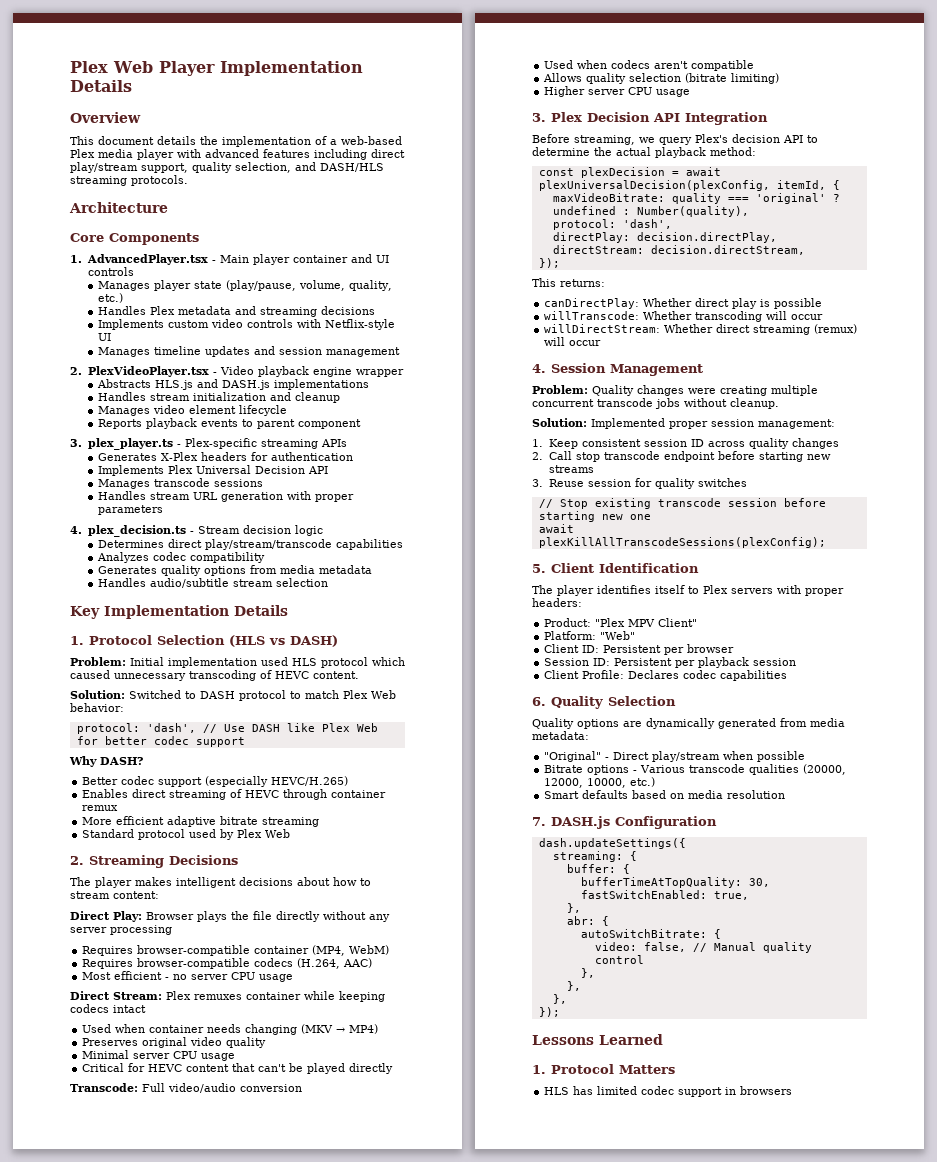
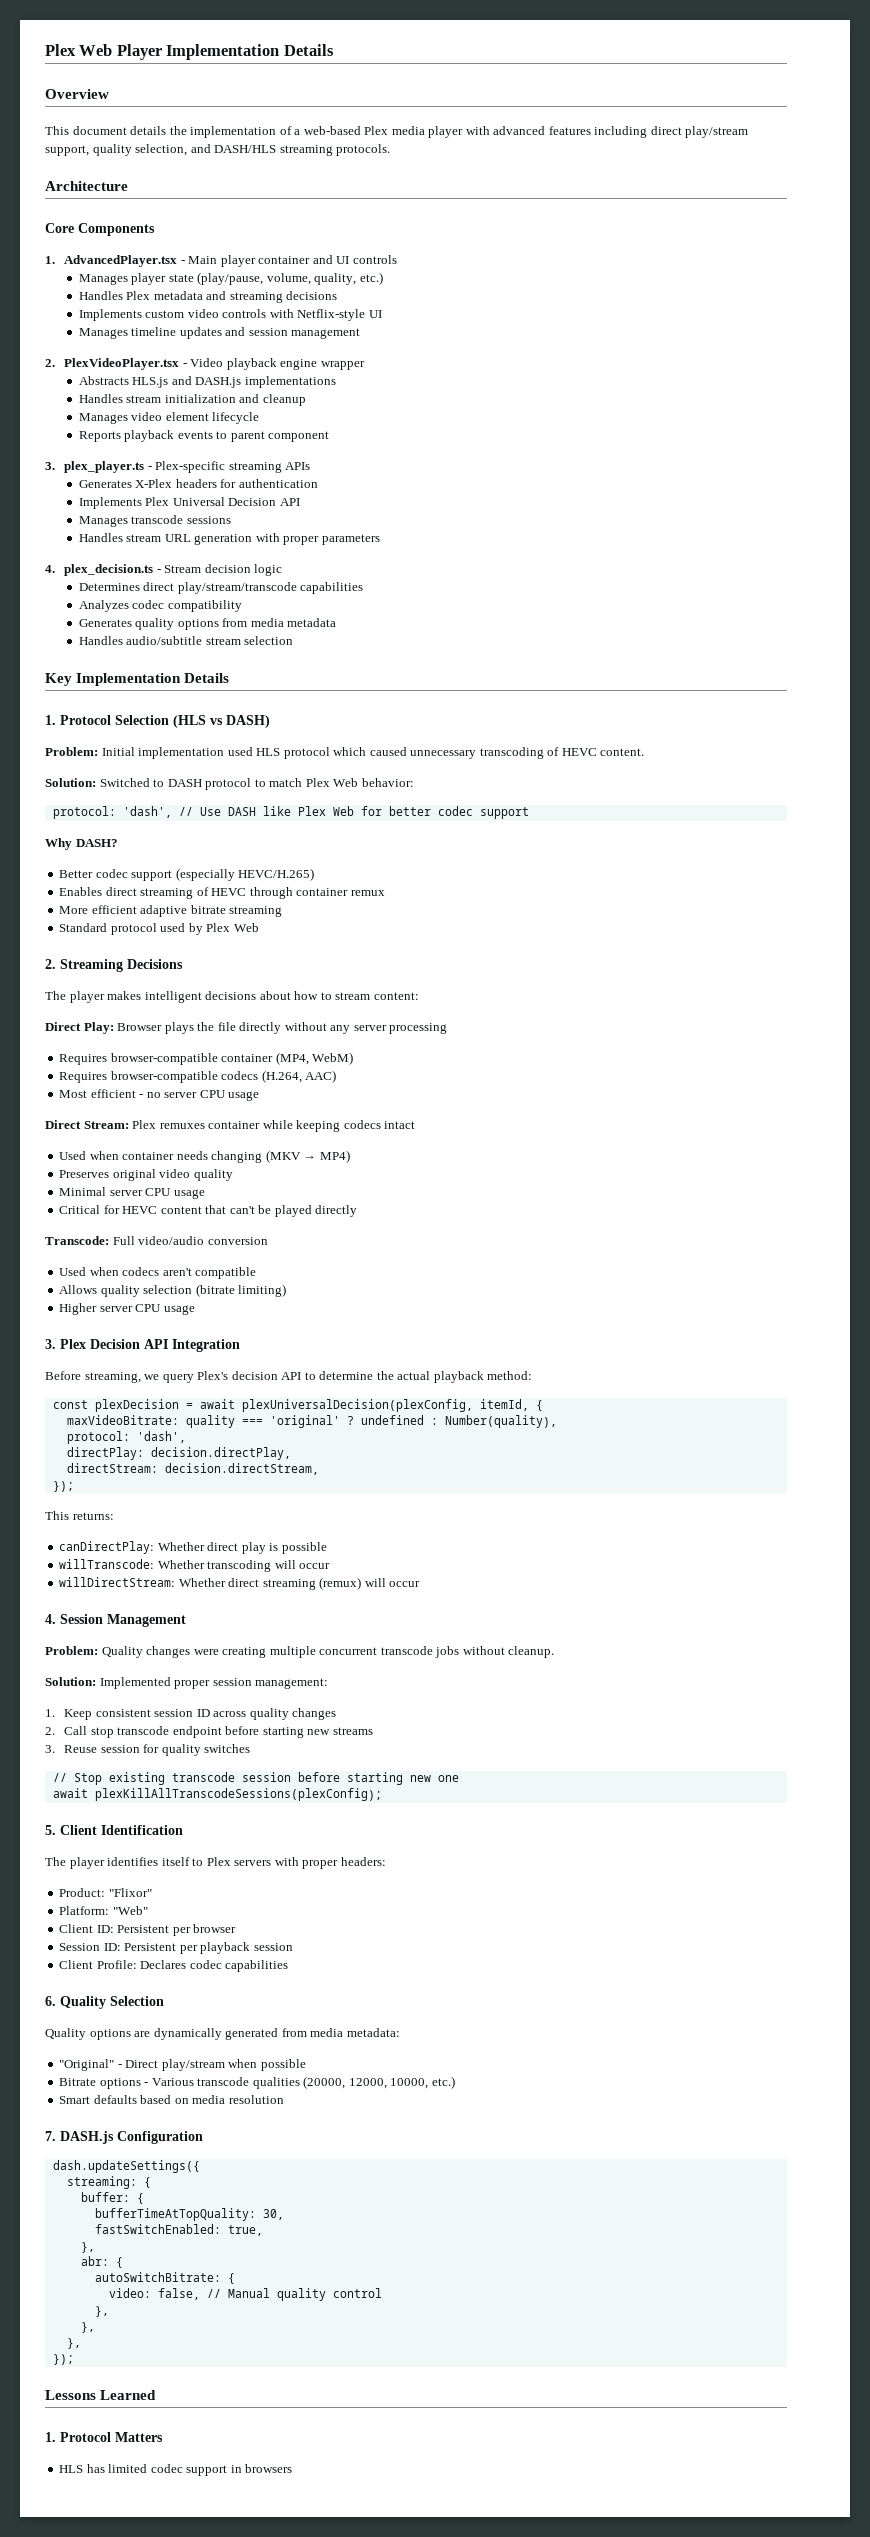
- Product: "Plex MPV Client"
+ Product: "Flixor"

